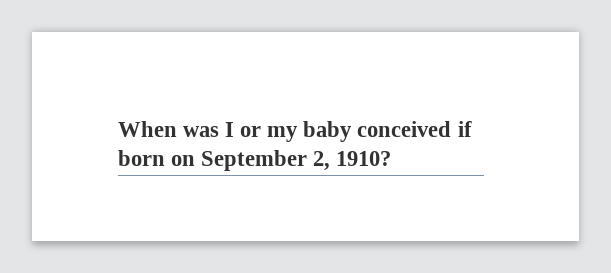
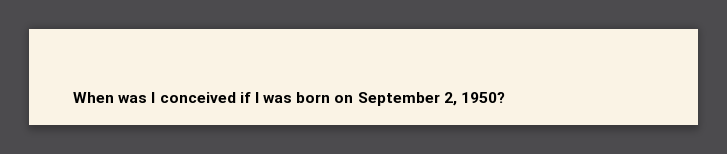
- When was I or my baby conceived if born on September 2, 1910?
+ When was I conceived if I was born on September 2, 1950?

